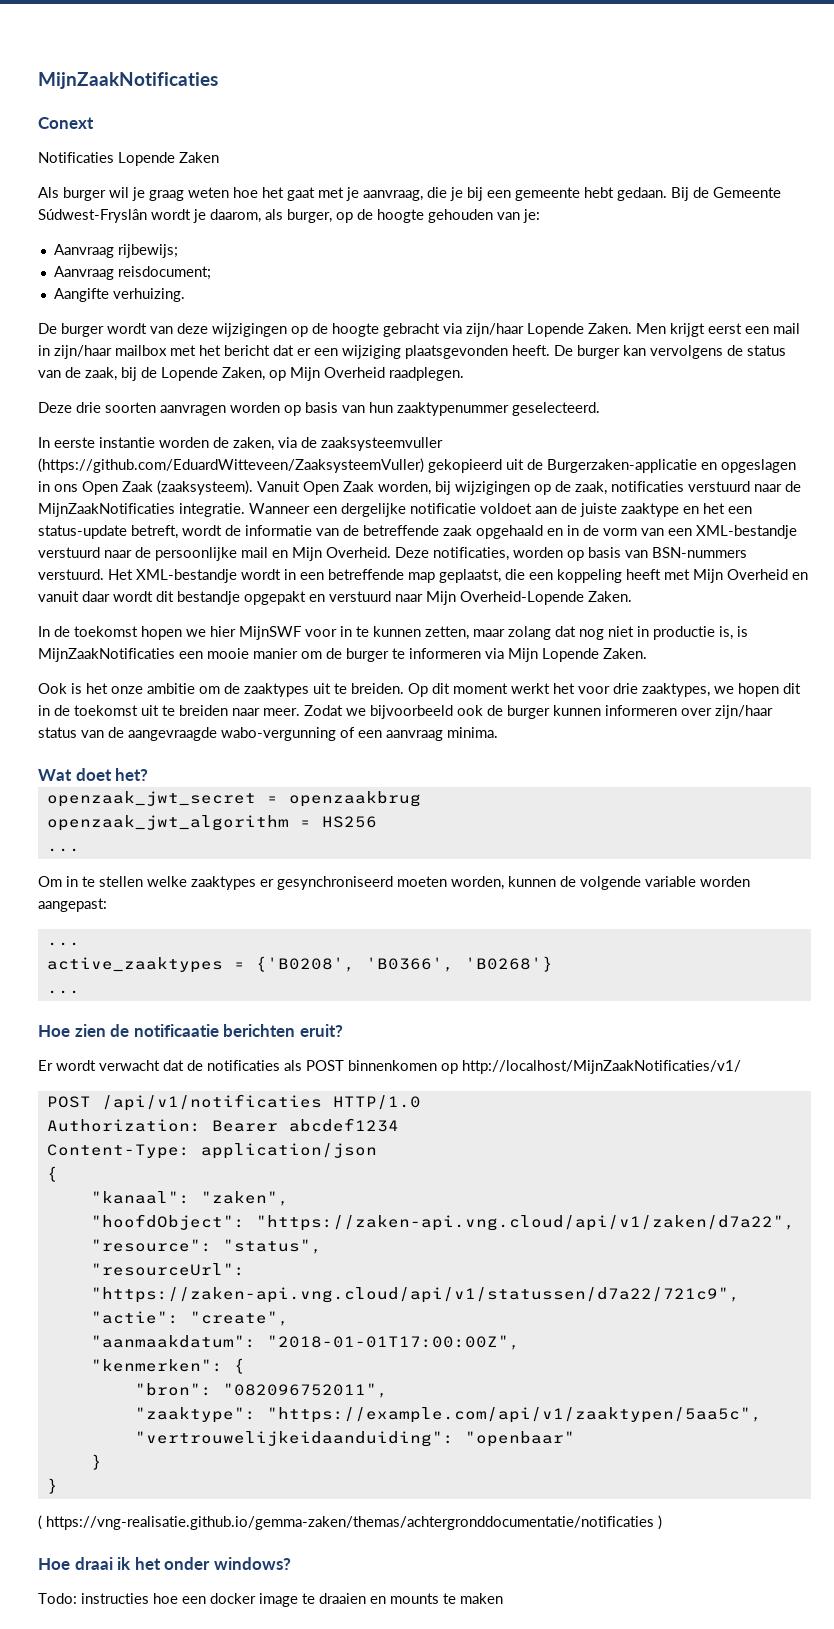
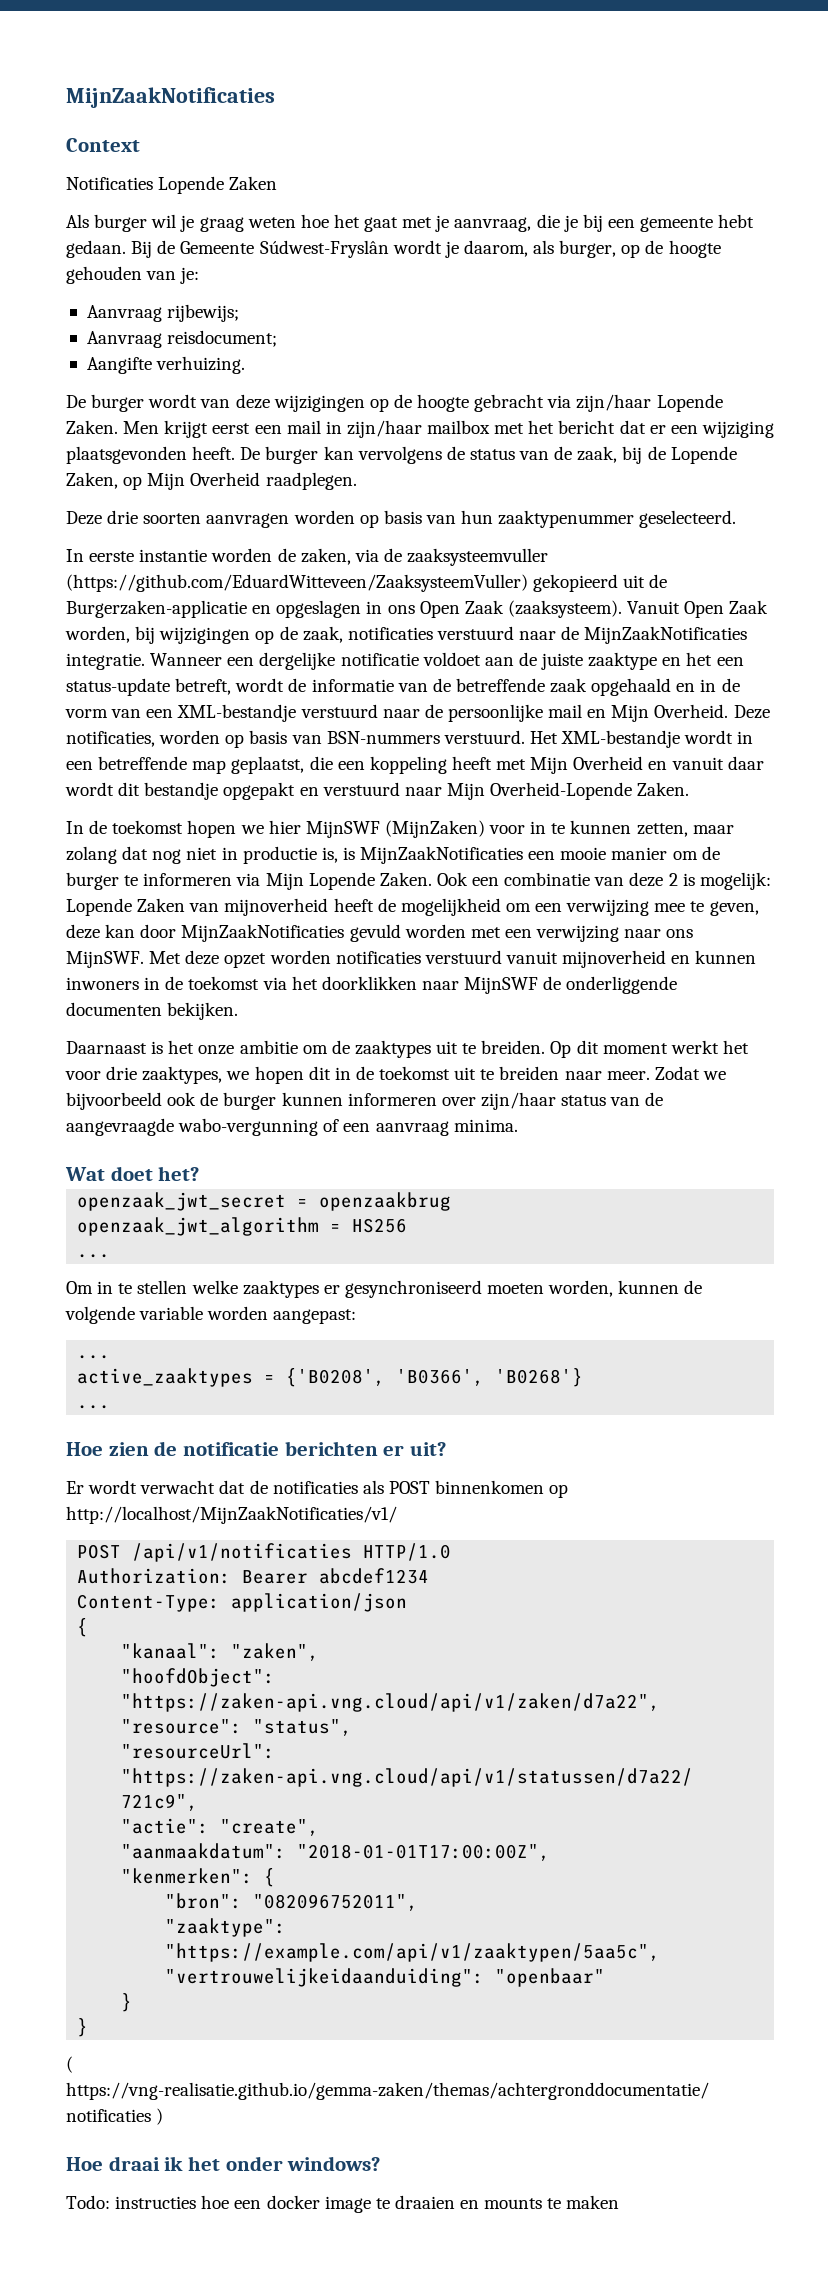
- Conext
+ Context
- In de toekomst hopen we hier MijnSWF voor in te kunnen zetten, maar zolang dat nog niet in productie is, is MijnZaakNotificaties een mooie manier om de burger te informeren via Mijn Lopende Zaken.
- Ook is het onze ambitie om de zaaktypes uit te breiden.
+ In de toekomst hopen we hier MijnSWF (MijnZaken) voor in te kunnen zetten, maar zolang dat nog niet in productie is, is MijnZaakNotificaties een mooie manier om de burger te informeren via Mijn Lopende Zaken. Ook een combinatie van deze 2 is mogelijk: Lopende Zaken van mijnoverheid heeft de mogelijkheid om een verwijzing mee te geven, deze kan door MijnZaakNotificaties gevuld worden met een verwijzing naar ons MijnSWF. Met deze opzet worden notificaties verstuurd vanuit mijnoverheid en kunnen inwoners in de toekomst via het doorklikken naar MijnSWF de onderliggende documenten bekijken.
+ Daarnaast is het onze ambitie om de zaaktypes uit te breiden.
- Hoe zien de notificaatie berichten eruit?
+ Hoe zien de notificatie berichten er uit?

